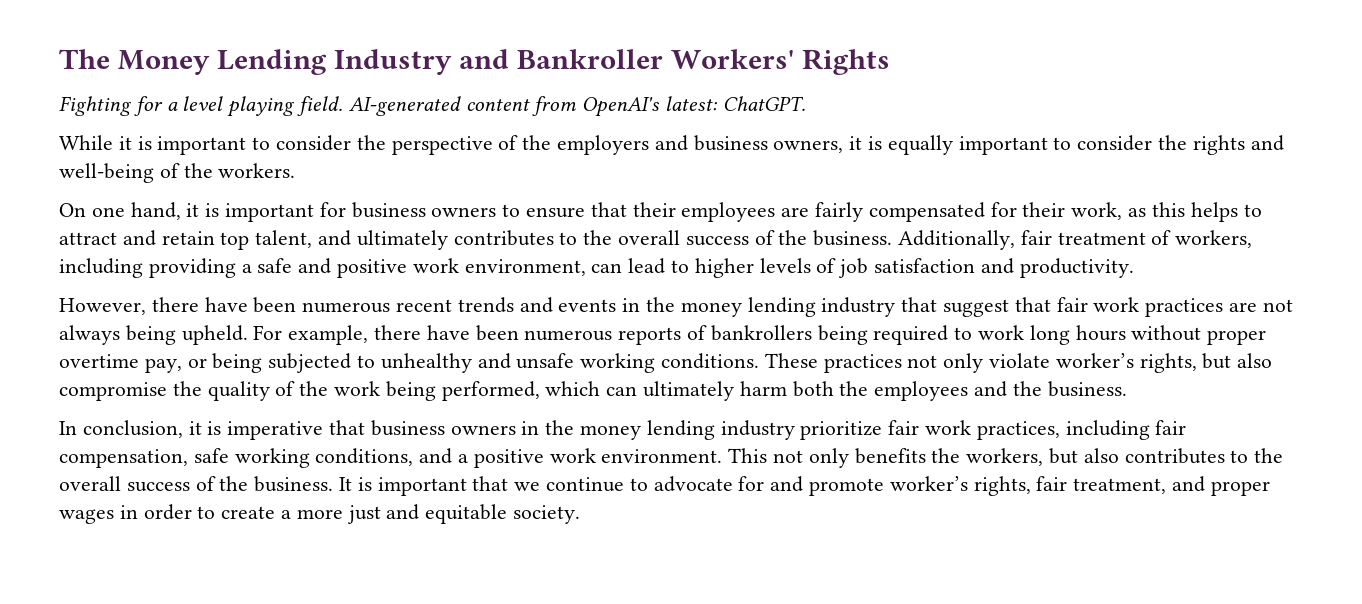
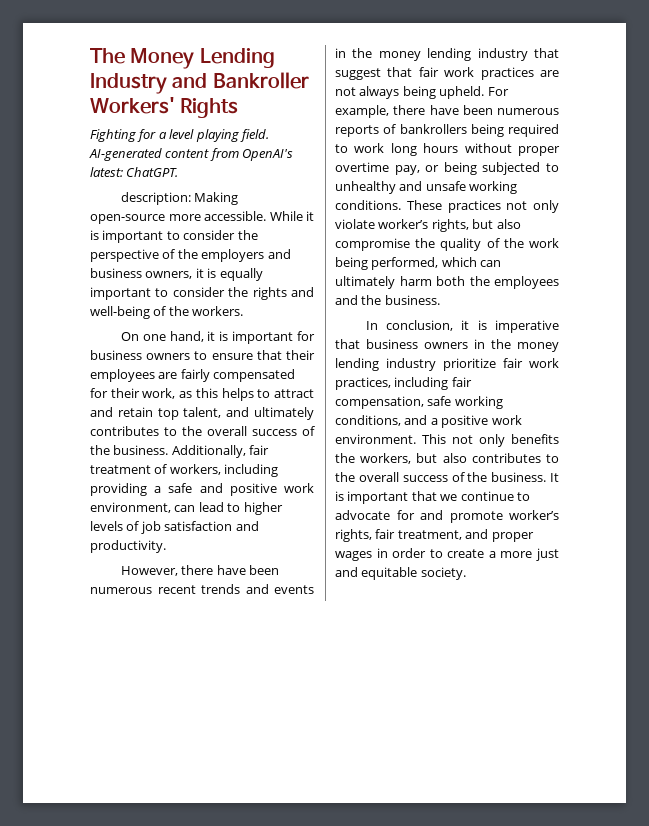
+ description: Making open-source more accessible.

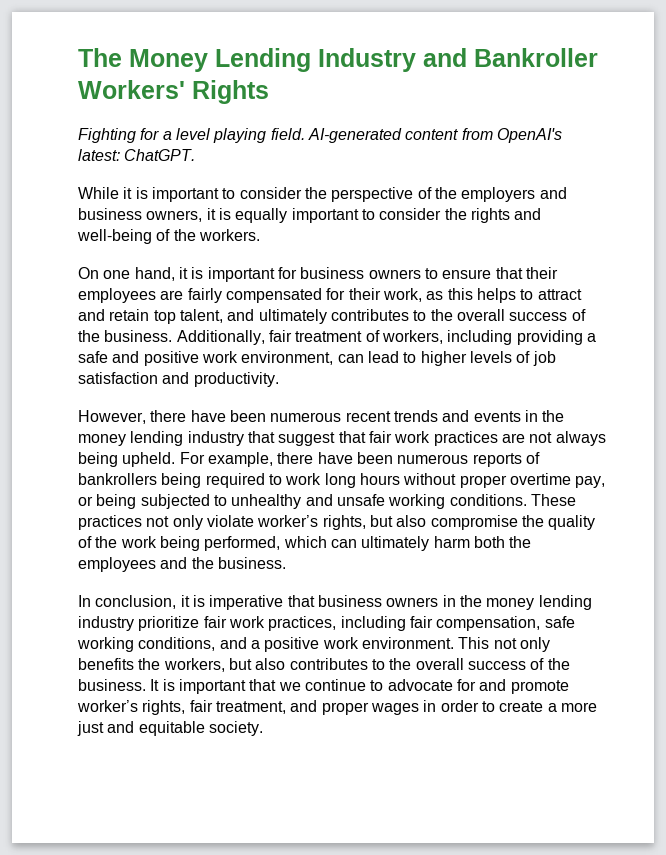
- description: Making open-source more accessible.

